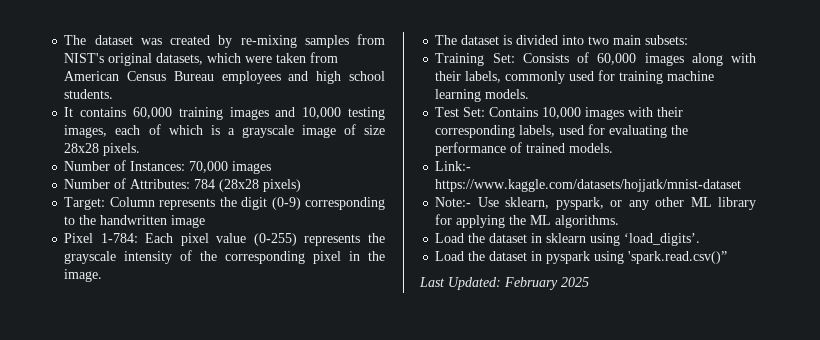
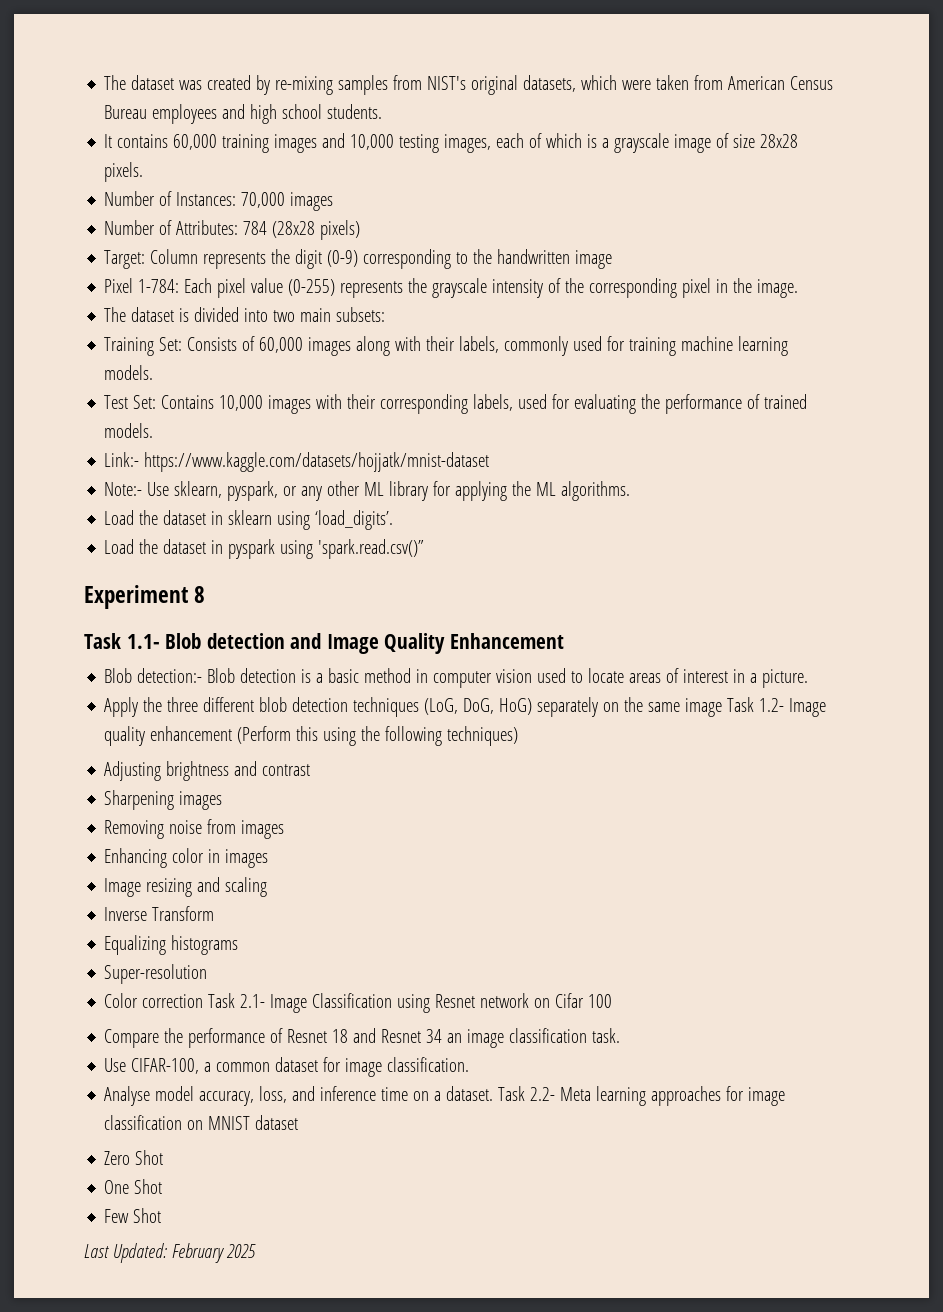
+ Experiment 8
+ Task 1.1- Blob detection and Image Quality Enhancement
+ Blob detection:- Blob detection is a basic method in computer vision used to locate areas of interest in a picture.
+ Apply the three different blob detection techniques (LoG, DoG, HoG) separately on the same image Task 1.2- Image quality enhancement (Perform this using the following techniques)
+ Adjusting brightness and contrast
+ Sharpening images
+ Removing noise from images
+ Enhancing color in images
+ Image resizing and scaling
+ Inverse Transform
+ Equalizing histograms
+ Super-resolution
+ Color correction Task 2.1- Image Classification using Resnet network on Cifar 100
+ Compare the performance of Resnet 18 and Resnet 34 an image classification task.
+ Use CIFAR-100, a common dataset for image classification.
+ Analyse model accuracy, loss, and inference time on a dataset. Task 2.2- Meta learning approaches for image classification on MNIST dataset
+ Zero Shot
+ One Shot
+ Few Shot

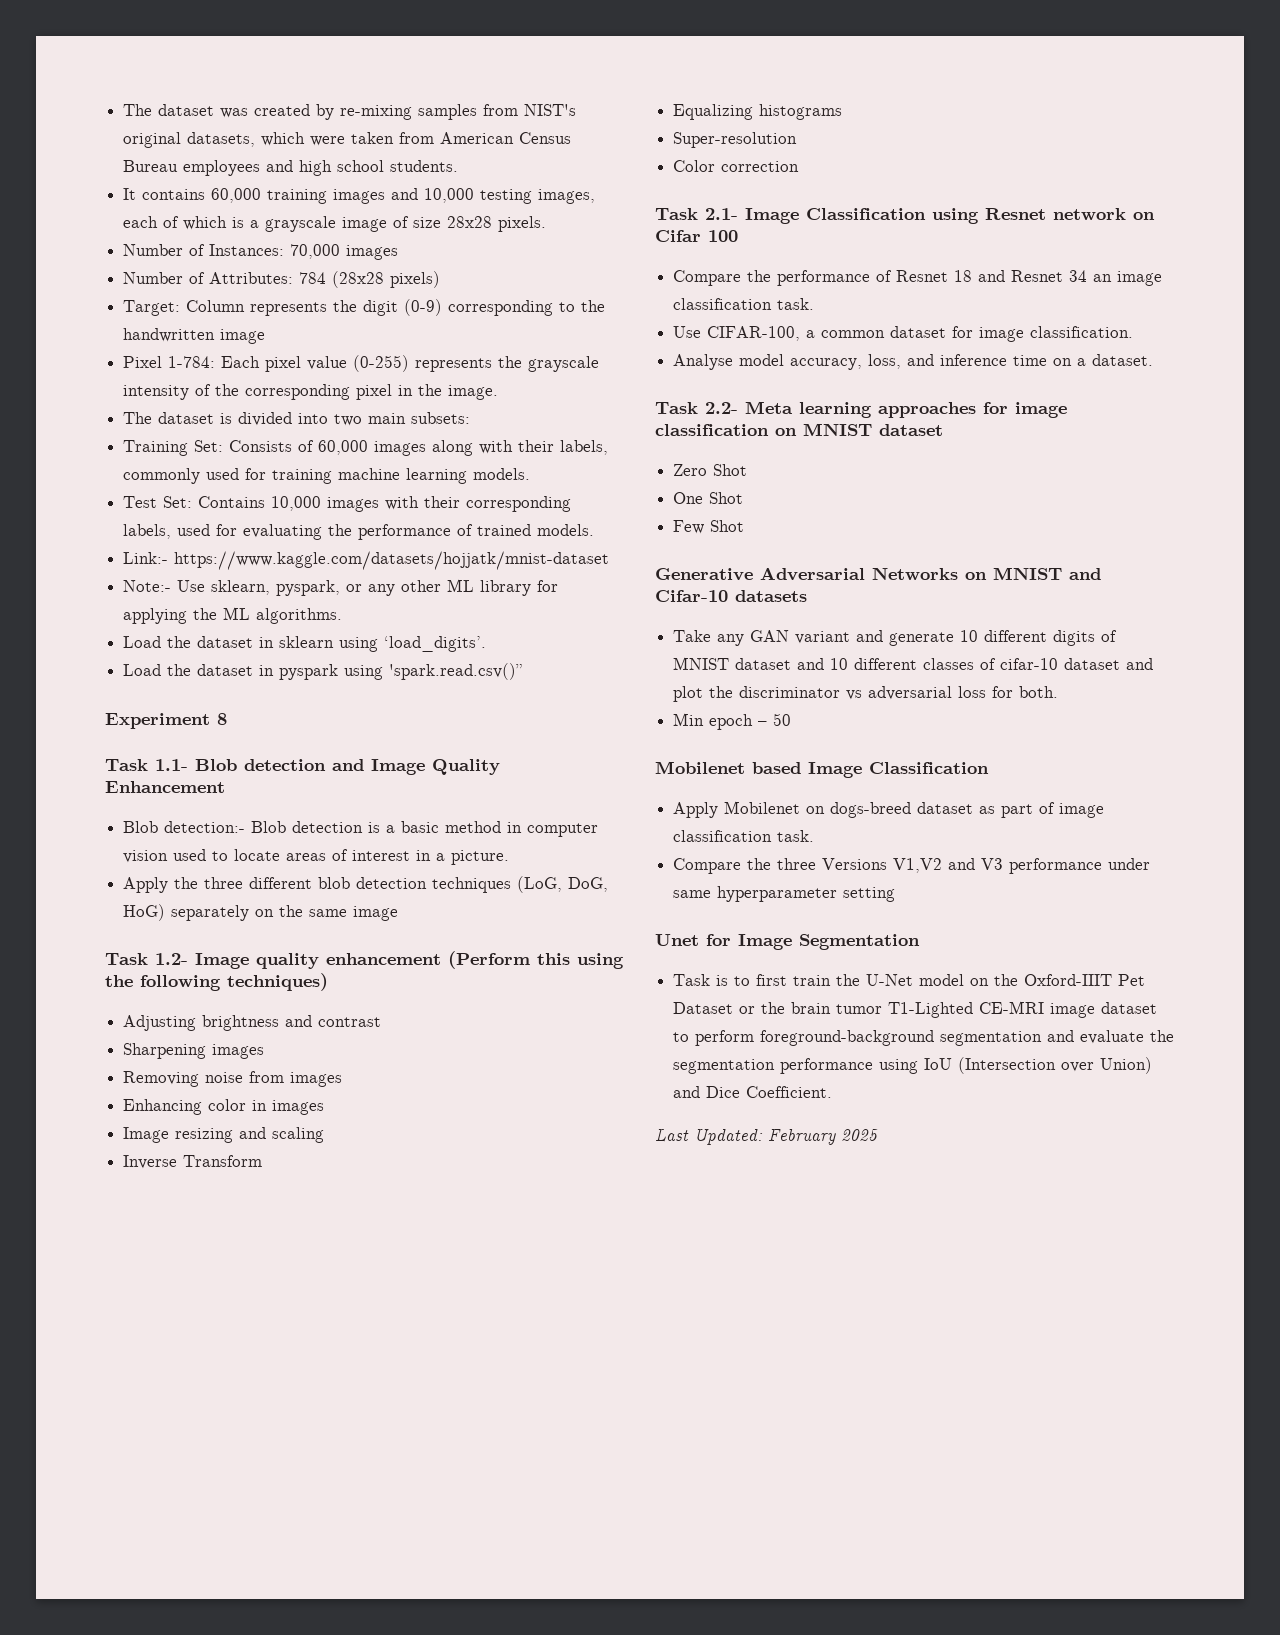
- Apply the three different blob detection techniques (LoG, DoG, HoG) separately on the same image Task 1.2- Image quality enhancement (Perform this using the following techniques)
+ Apply the three different blob detection techniques (LoG, DoG, HoG) separately on the same image
+ Task 1.2- Image quality enhancement (Perform this using the following techniques)
- Color correction Task 2.1- Image Classification using Resnet network on Cifar 100
+ Color correction
+ Task 2.1- Image Classification using Resnet network on Cifar 100
- Analyse model accuracy, loss, and inference time on a dataset. Task 2.2- Meta learning approaches for image classification on MNIST dataset
+ Analyse model accuracy, loss, and inference time on a dataset.
+ Task 2.2- Meta learning approaches for image classification on MNIST dataset
+ Generative Adversarial Networks on MNIST and Cifar-10 datasets
+ Take any GAN variant and generate 10 different digits of MNIST dataset and 10 different classes of cifar-10 dataset and plot the discriminator vs adversarial loss for both.
+ Min epoch – 50
+ Mobilenet based Image Classification
+ Apply Mobilenet on dogs-breed dataset as part of image classification task.
+ Compare the three Versions V1,V2 and V3 performance under same hyperparameter setting
+ Unet for Image Segmentation
+ Task is to first train the U-Net model on the Oxford-IIIT Pet Dataset or the brain tumor T1-Lighted CE-MRI image dataset to perform foreground-background segmentation and evaluate the segmentation performance using IoU (Intersection over Union) and Dice Coefficient.

